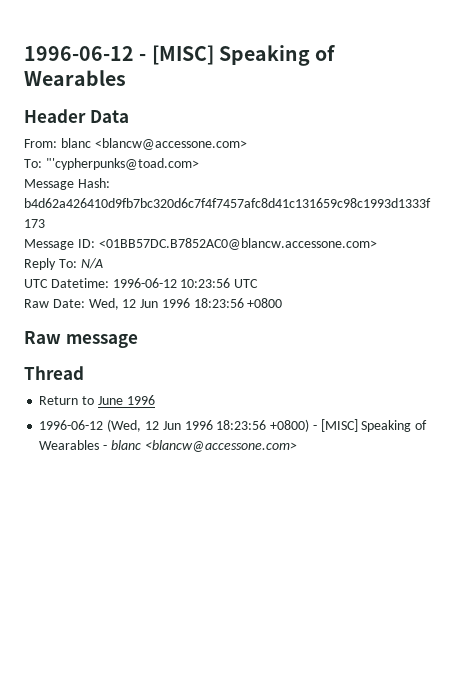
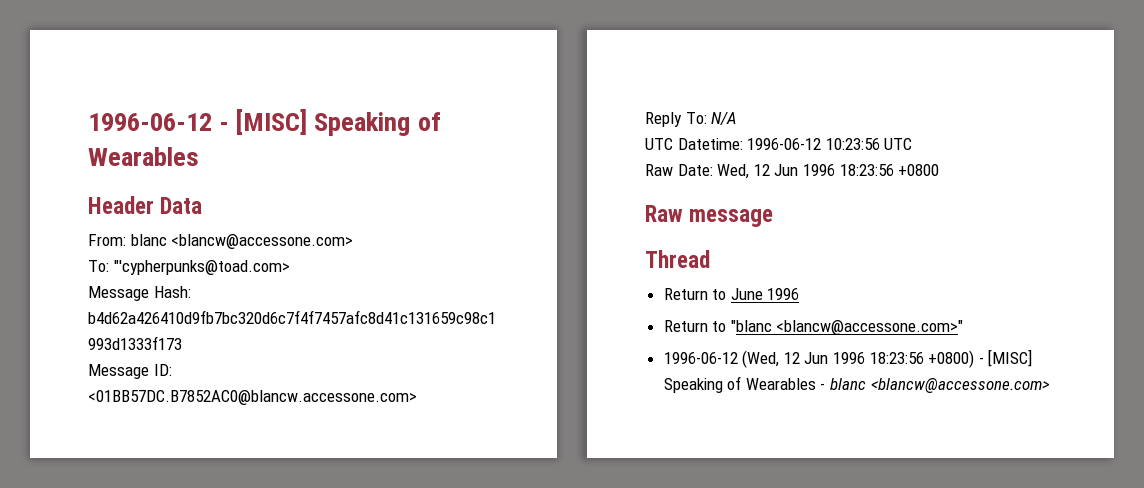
+ Return to "blanc <blancw@accessone.com>"

